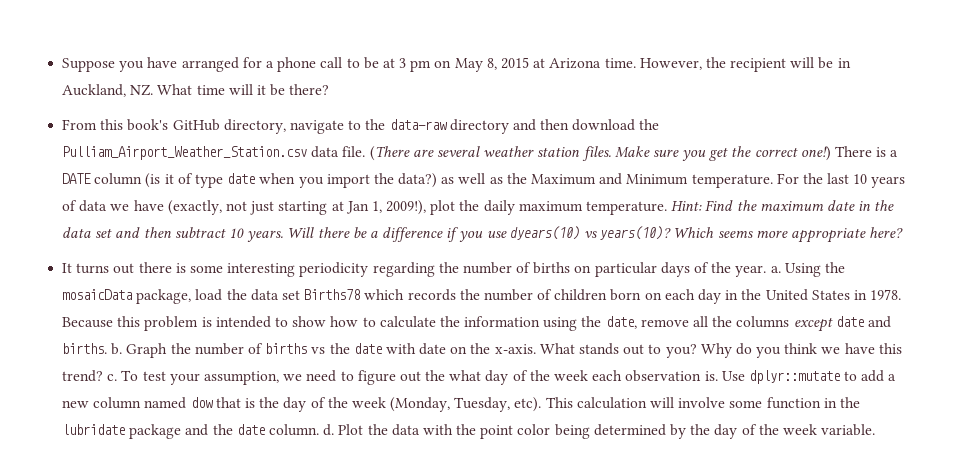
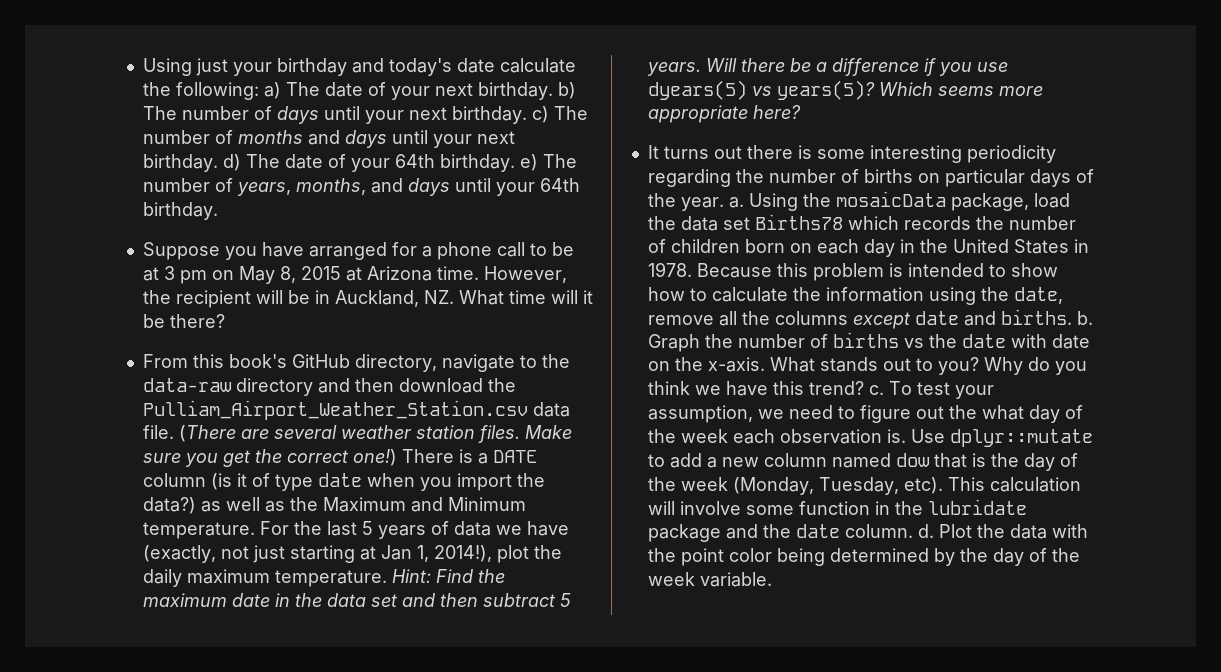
+ Using just your birthday and today's date calculate the following: a) The date of your next birthday. b) The number of days until your next birthday. c) The number of months and days until your next birthday. d) The date of your 64th birthday. e) The number of years, months, and days until your 64th birthday.
- For the last 10 years of data we have (exactly, not just starting at Jan 1, 2009!), plot the daily maximum temperature.
+ For the last 5 years of data we have (exactly, not just starting at Jan 1, 2014!), plot the daily maximum temperature.
- Hint: Find the maximum date in the data set and then subtract 10 years.
+ Hint: Find the maximum date in the data set and then subtract 5 years.
- Will there be a difference if you use dyears(10) vs years(10)?
+ Will there be a difference if you use dyears(5) vs years(5)?

